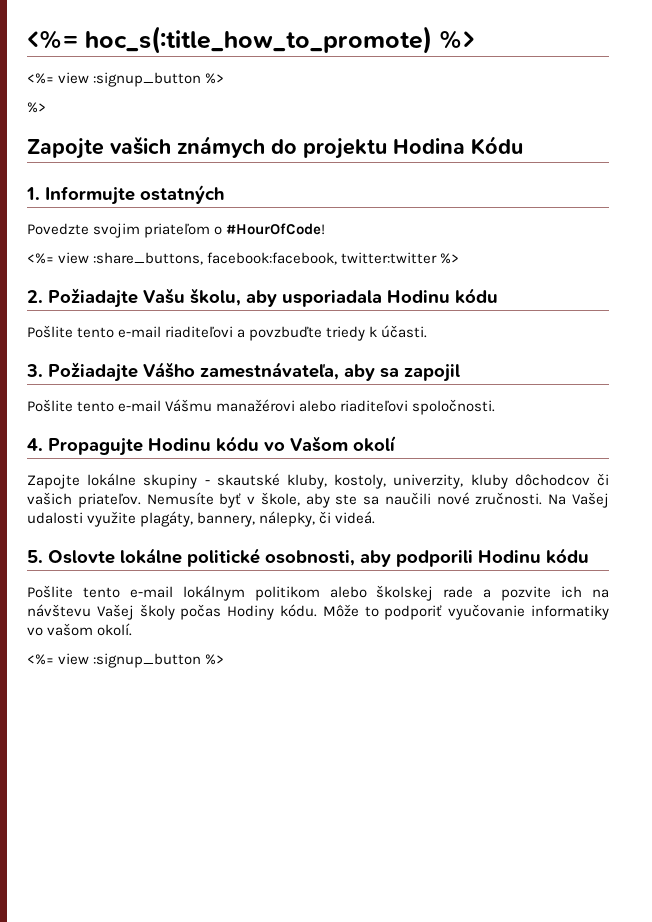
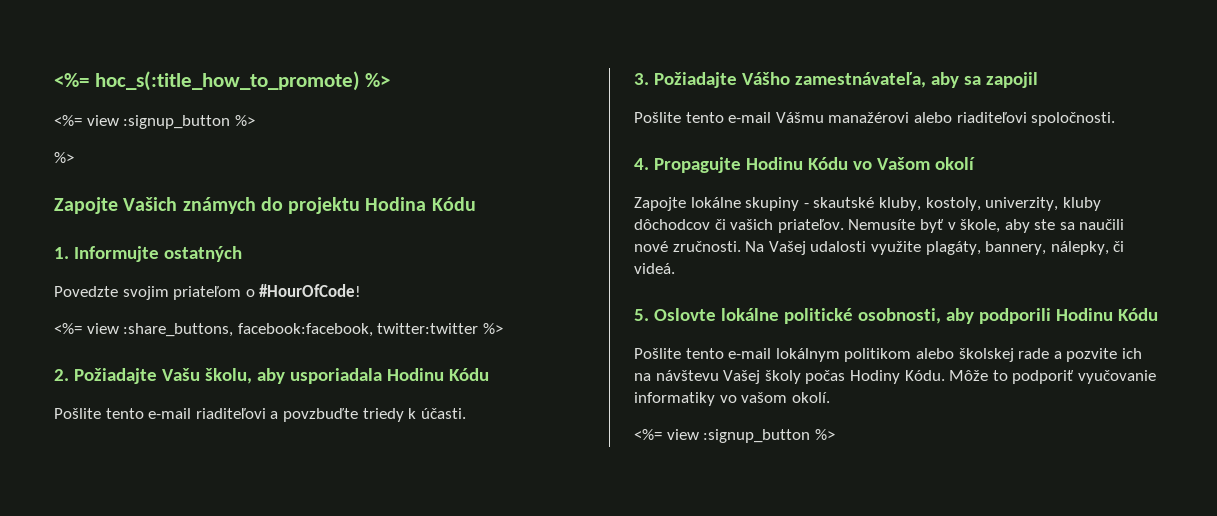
- Zapojte vašich známych do projektu Hodina Kódu
+ Zapojte Vašich známych do projektu Hodina Kódu
- 2. Požiadajte Vašu školu, aby usporiadala Hodinu kódu
+ 2. Požiadajte Vašu školu, aby usporiadala Hodinu Kódu
- 4. Propagujte Hodinu kódu vo Vašom okolí
+ 4. Propagujte Hodinu Kódu vo Vašom okolí
- 5. Oslovte lokálne politické osobnosti, aby podporili Hodinu kódu
+ 5. Oslovte lokálne politické osobnosti, aby podporili Hodinu Kódu
- Pošlite tento e-mail lokálnym politikom alebo školskej rade a pozvite ich na návštevu Vašej školy počas Hodiny kódu.
+ Pošlite tento e-mail lokálnym politikom alebo školskej rade a pozvite ich na návštevu Vašej školy počas Hodiny Kódu.

